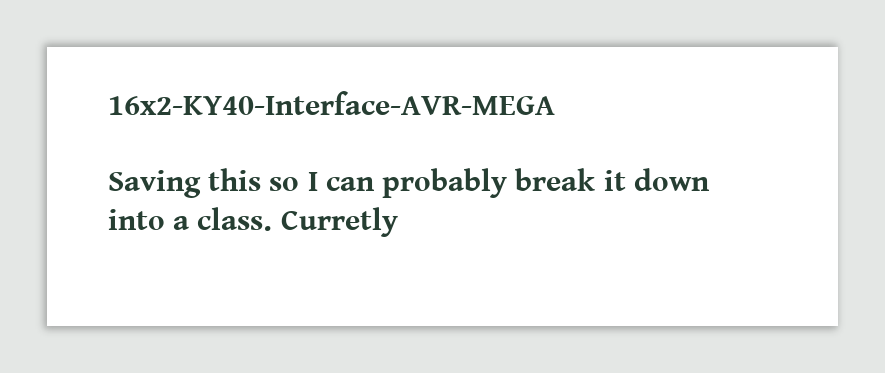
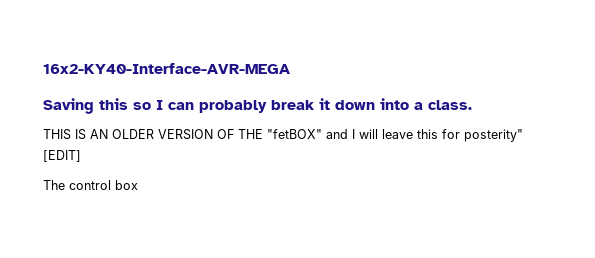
- Saving this so I can probably break it down into a class. Curretly
+ Saving this so I can probably break it down into a class.
+ THIS IS AN OLDER VERSION OF THE "fetBOX" and I will leave this for posterity" [EDIT]
+ The control box

